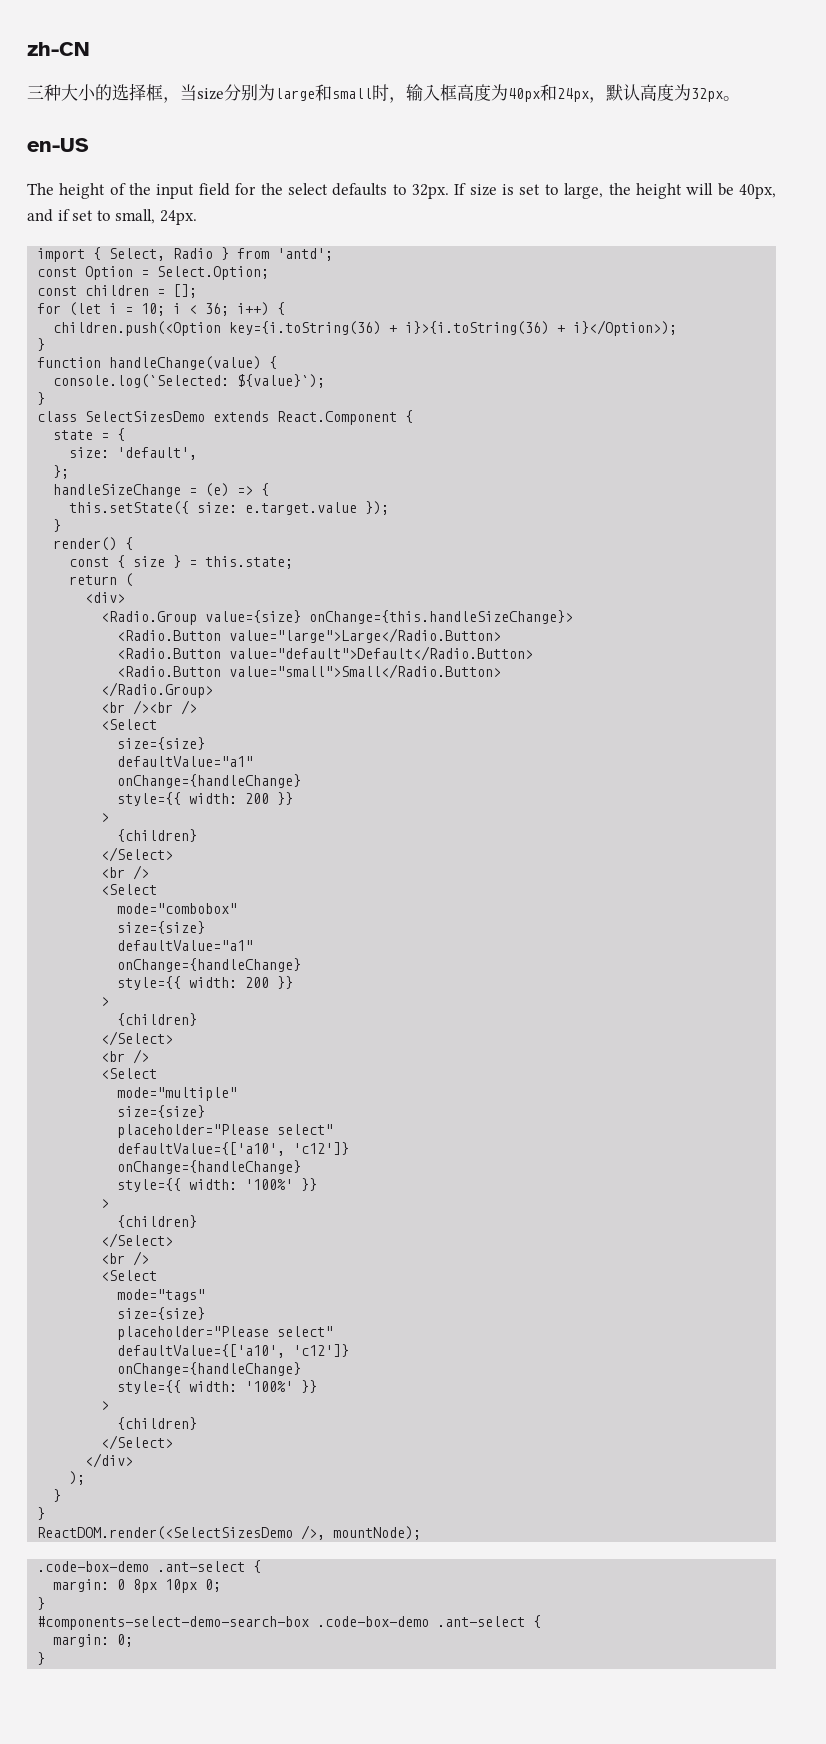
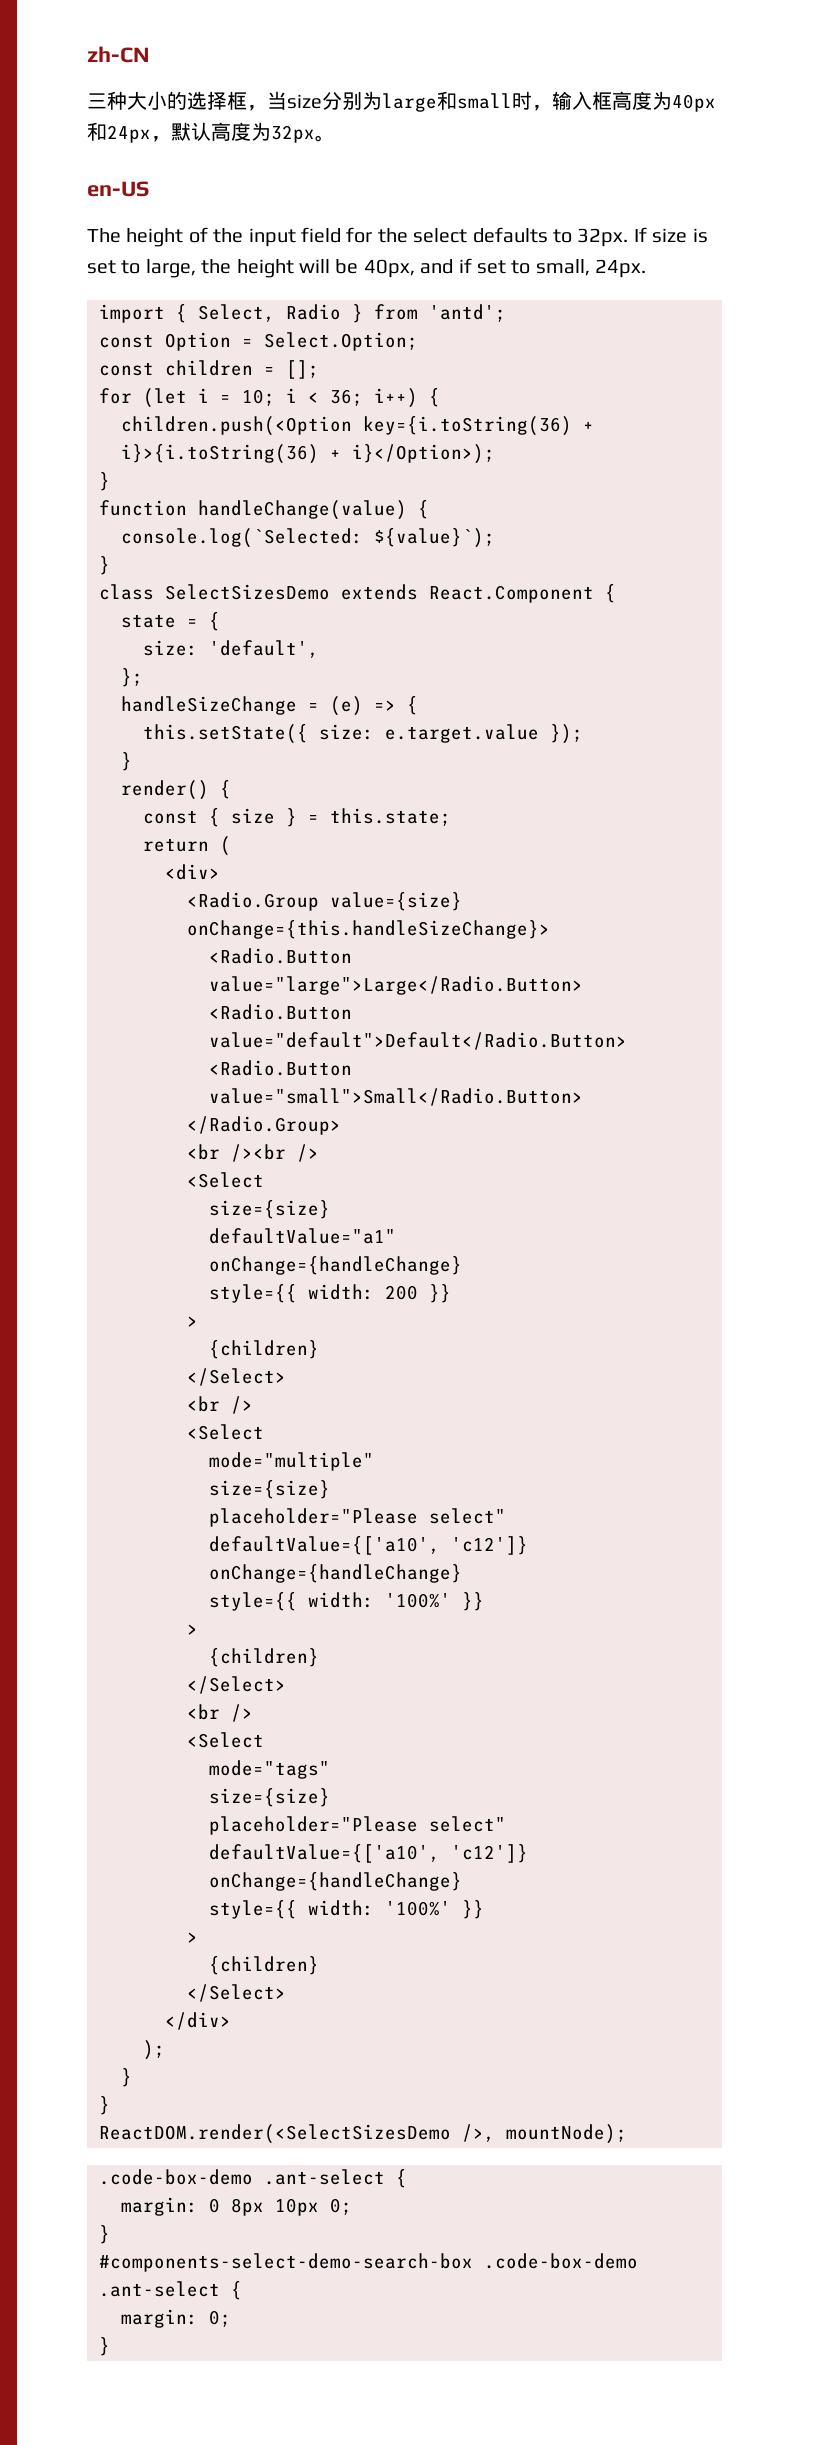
- mode="combobox"
- size={size}
- defaultValue="a1"
- onChange={handleChange}
- style={{ width: 200 }}
- >
- {children}
- </Select>
- <br />
- <Select

